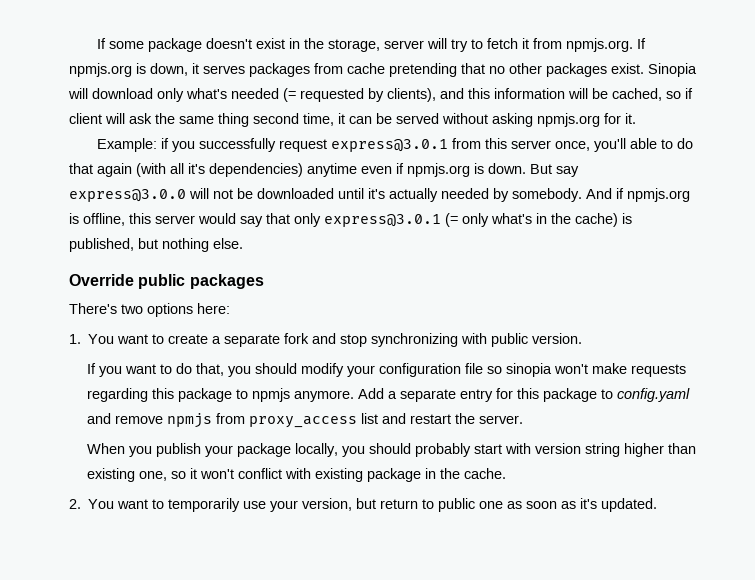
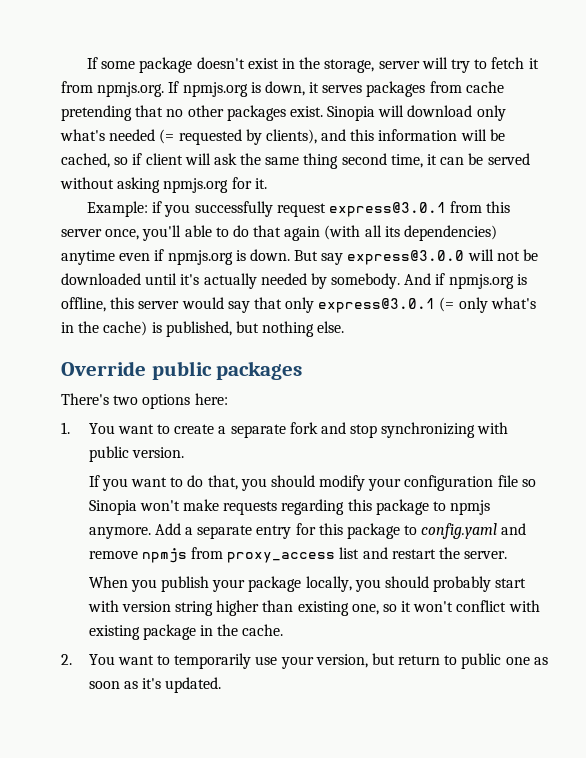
- Example: if you successfully request express@3.0.1 from this server once, you'll able to do that again (with all it's dependencies) anytime even if npmjs.org is down.
+ Example: if you successfully request express@3.0.1 from this server once, you'll able to do that again (with all its dependencies) anytime even if npmjs.org is down.
- If you want to do that, you should modify your configuration file so sinopia won't make requests regarding this package to npmjs anymore.
+ If you want to do that, you should modify your configuration file so Sinopia won't make requests regarding this package to npmjs anymore.

